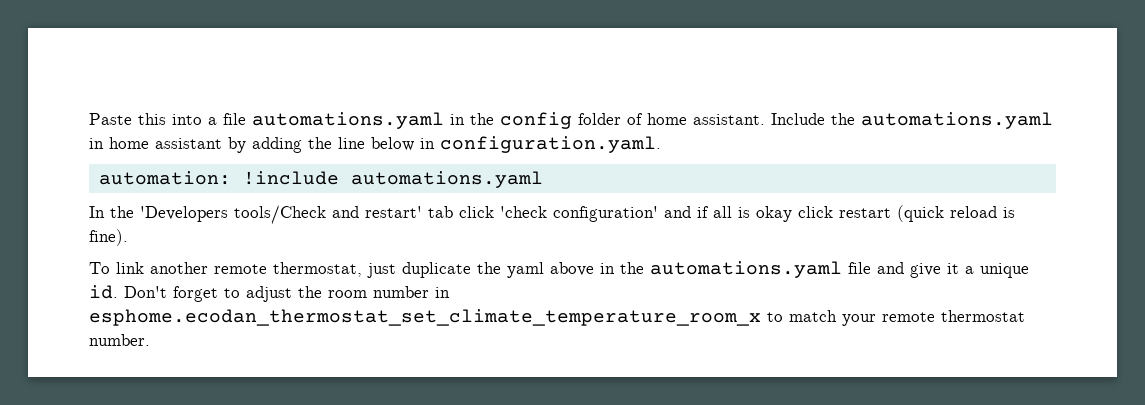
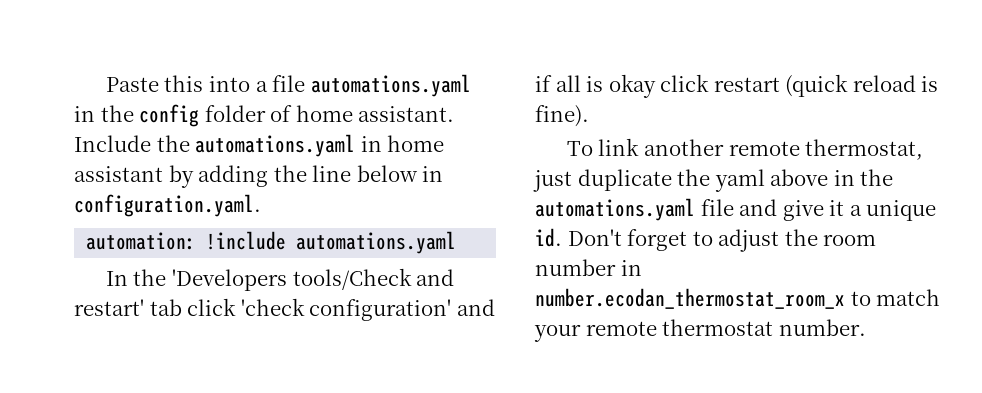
- Don't forget to adjust the room number in esphome.ecodan_thermostat_set_climate_temperature_room_x to match your remote thermostat number.
+ Don't forget to adjust the room number in number.ecodan_thermostat_room_x to match your remote thermostat number.

